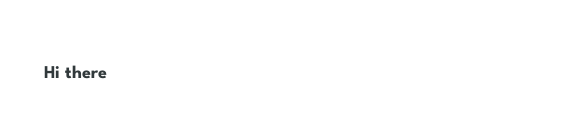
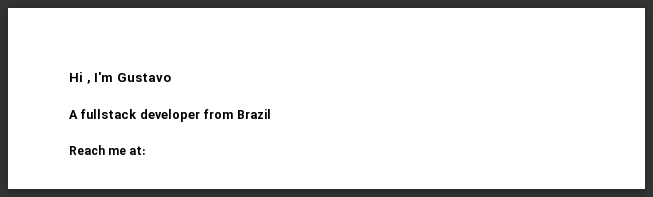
- Hi there
+ Hi , I'm Gustavo
+ A fullstack developer from Brazil
+ Reach me at:

